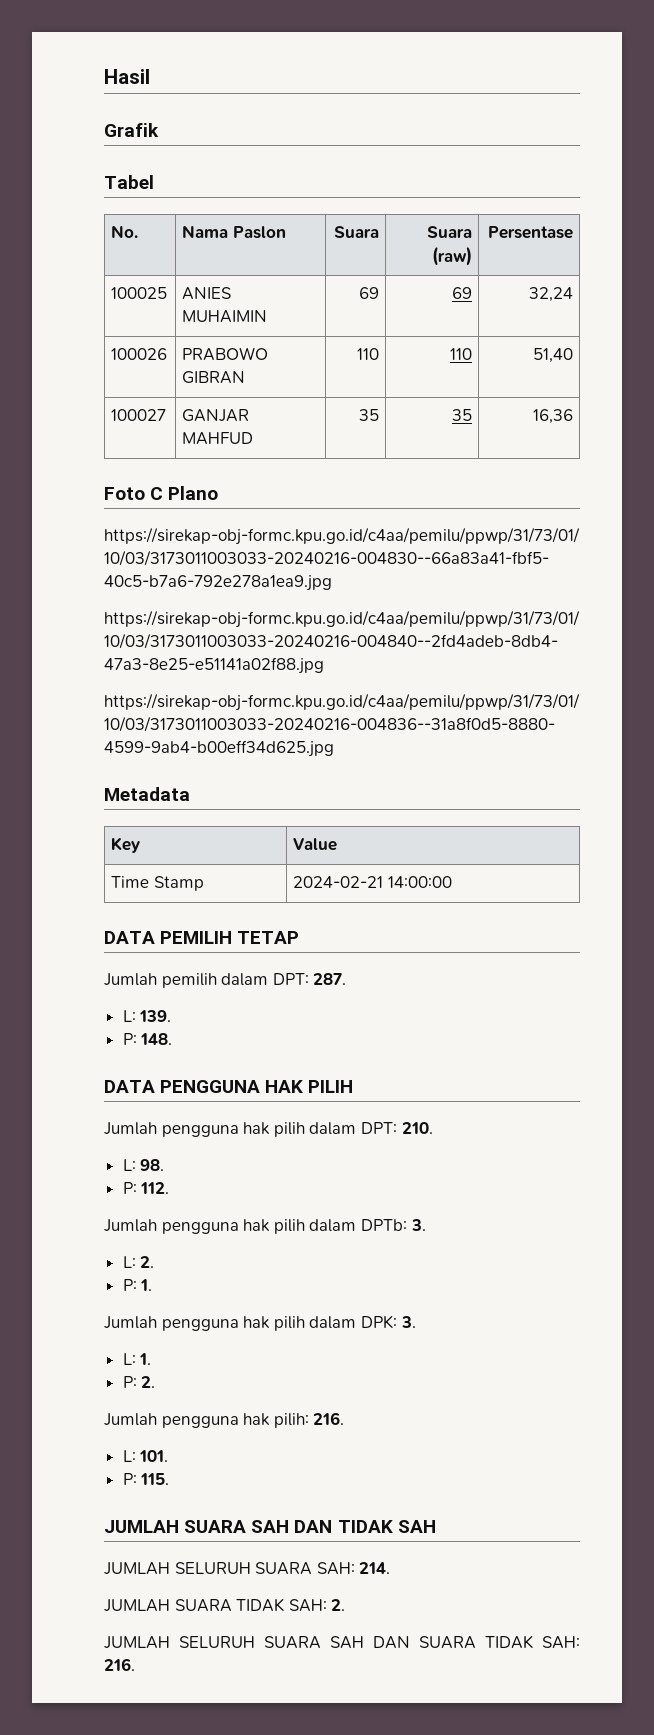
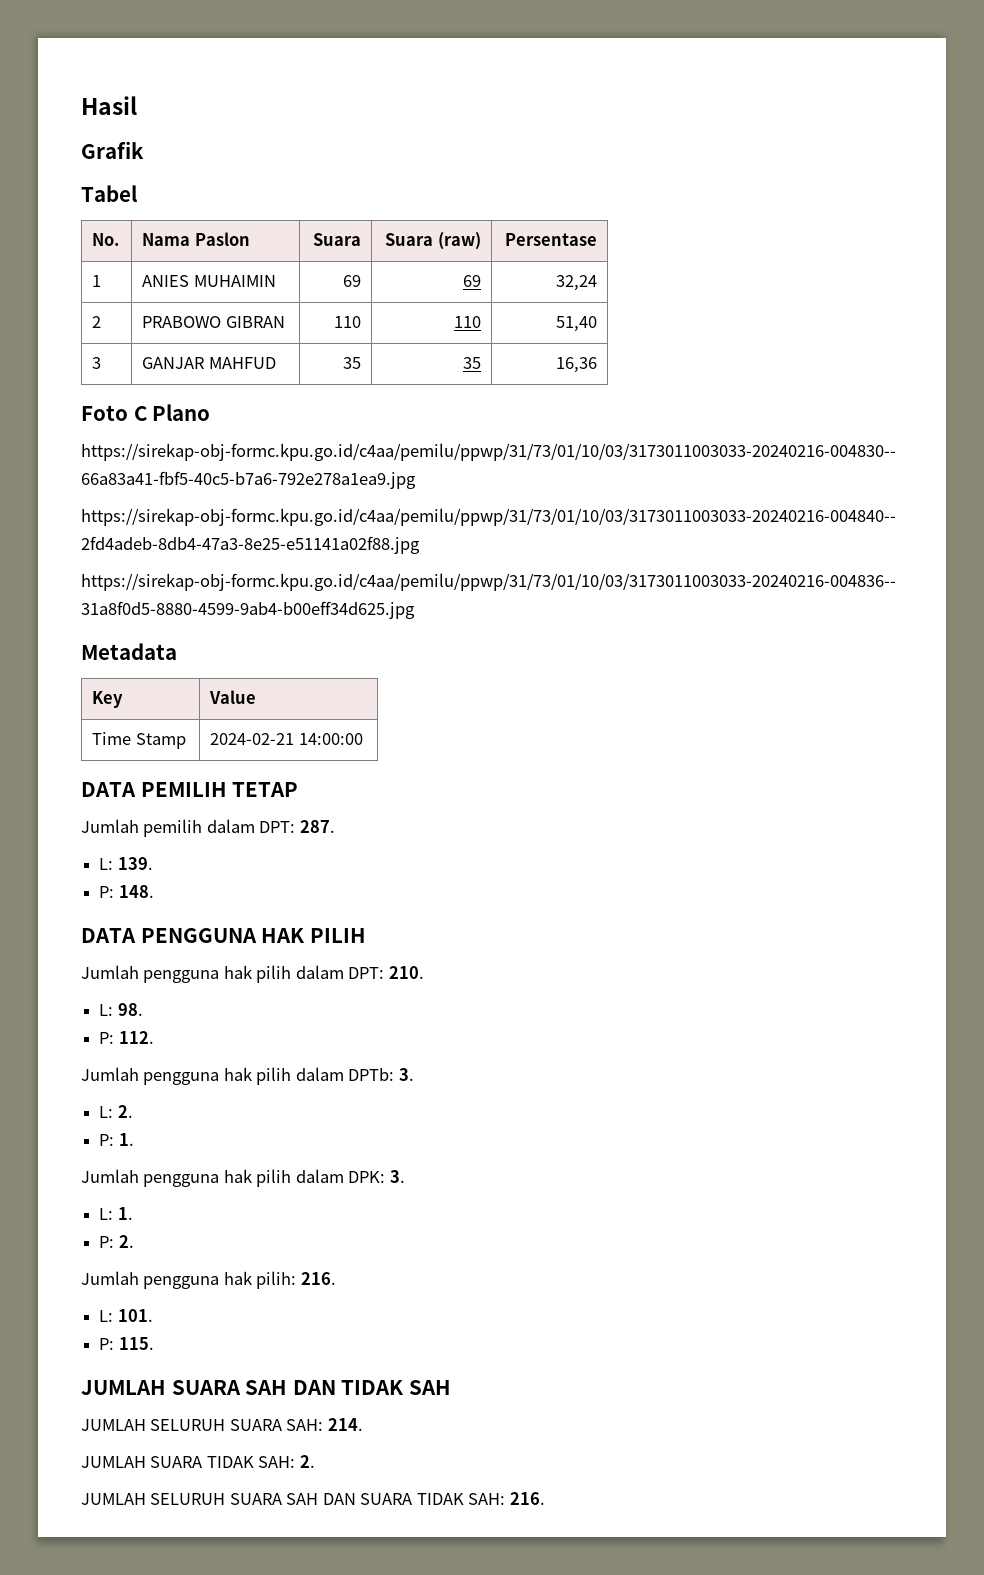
- 100025 | ANIES MUHAIMIN | 69 | 69 | 32,24
+ 1 | ANIES MUHAIMIN | 69 | 69 | 32,24
- 100026 | PRABOWO GIBRAN | 110 | 110 | 51,40
+ 2 | PRABOWO GIBRAN | 110 | 110 | 51,40
- 100027 | GANJAR MAHFUD | 35 | 35 | 16,36
+ 3 | GANJAR MAHFUD | 35 | 35 | 16,36

